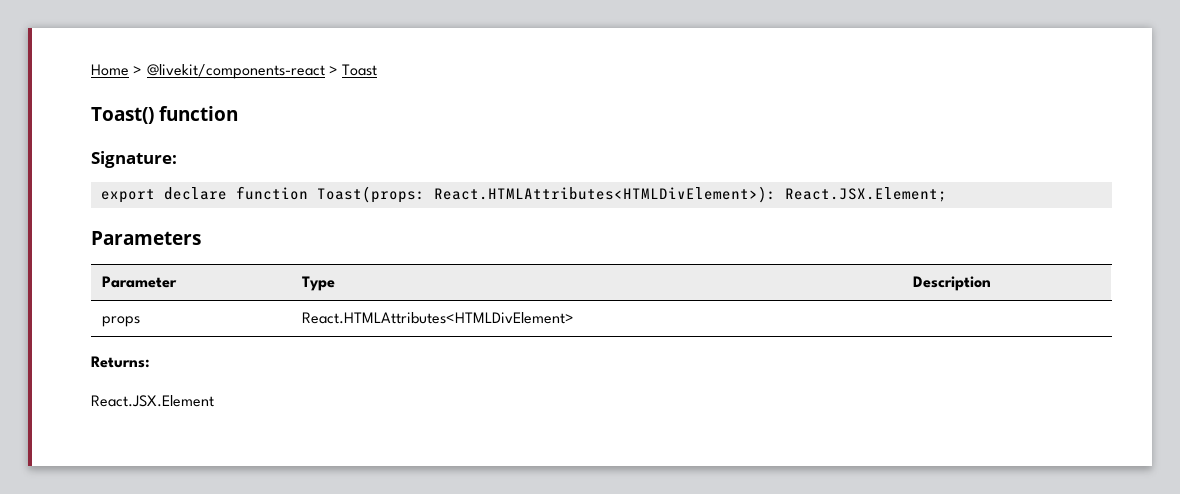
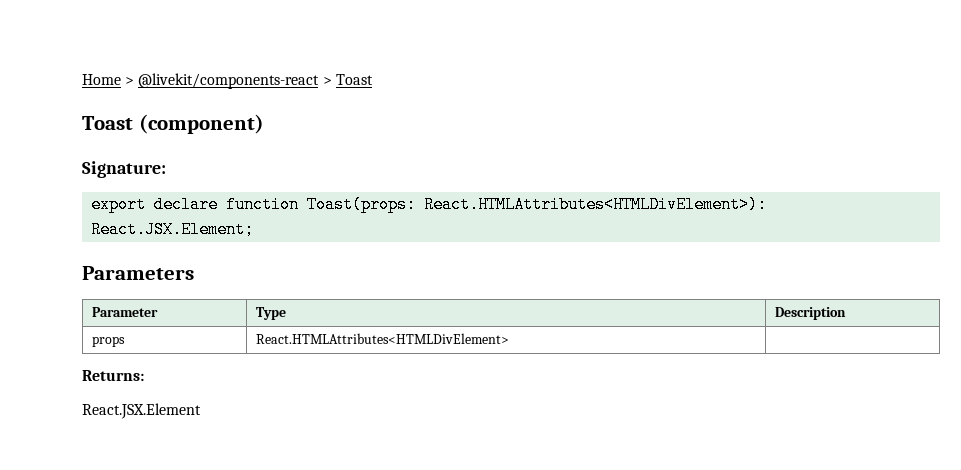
- Toast() function
+ Toast (component)

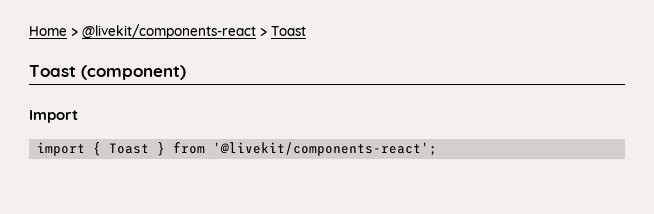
- Signature:
- export declare function Toast(props: React.HTMLAttributes<HTMLDivElement>): React.JSX.Element;
- Parameters
- Parameter | Type | Description
- props | React.HTMLAttributes<HTMLDivElement> |
- Returns:
- React.JSX.Element
+ Import
+ import { Toast } from '@livekit/components-react';

